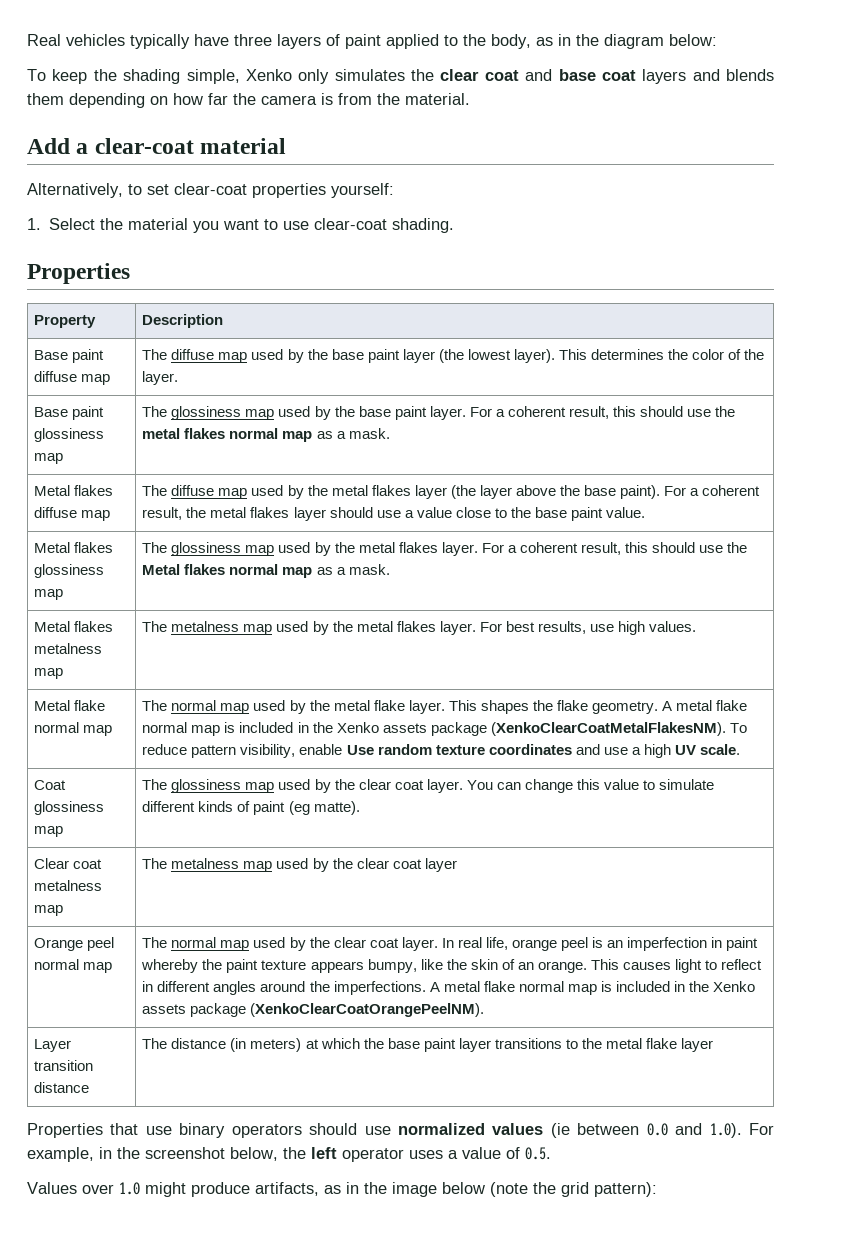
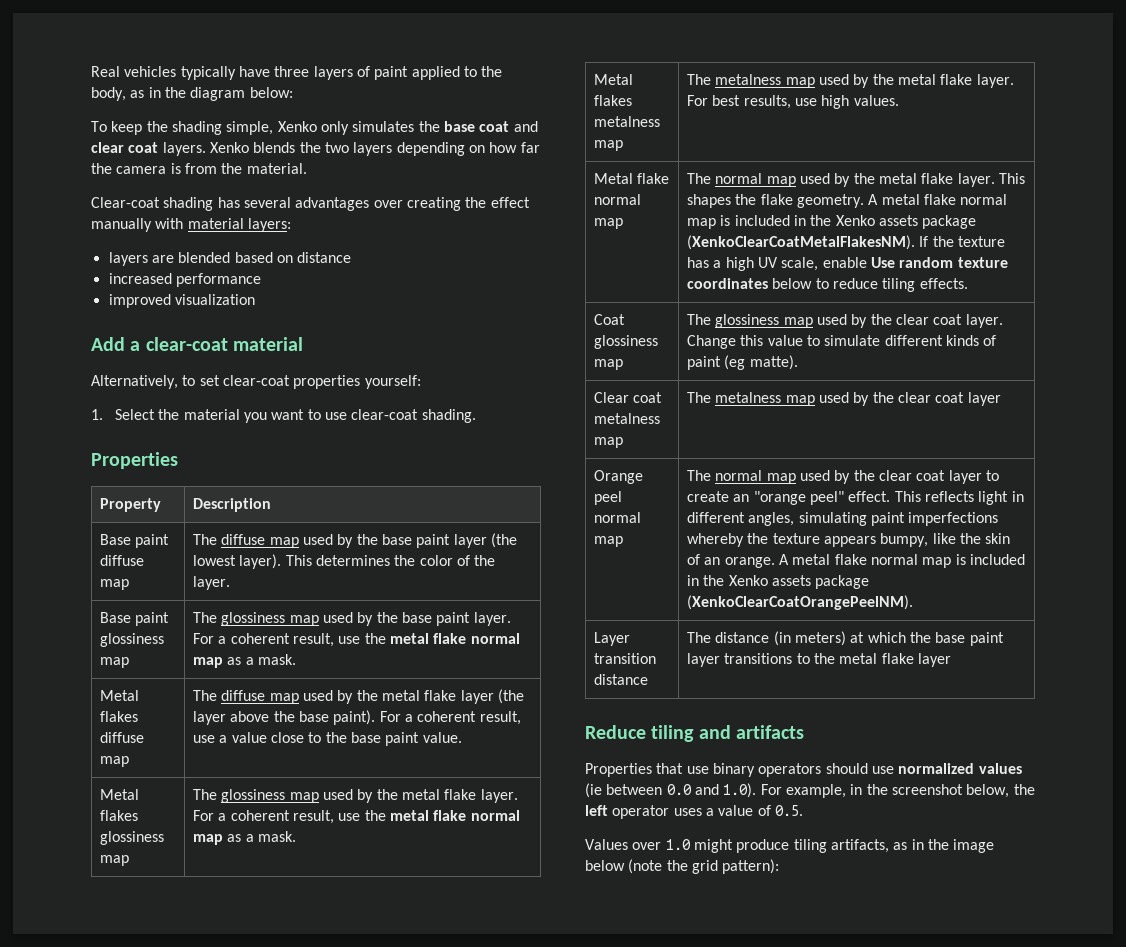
- To keep the shading simple, Xenko only simulates the clear coat and base coat layers and blends them depending on how far the camera is from the material.
+ To keep the shading simple, Xenko only simulates the base coat and clear coat layers. Xenko blends the two layers depending on how far the camera is from the material.
+ Clear-coat shading has several advantages over creating the effect manually with material layers:
+ layers are blended based on distance
+ increased performance
+ improved visualization
- Base paint glossiness map | The glossiness map used by the base paint layer. For a coherent result, this should use the metal flakes normal map as a mask.
+ Base paint glossiness map | The glossiness map used by the base paint layer. For a coherent result, use the metal flake normal map as a mask.
- Metal flakes diffuse map | The diffuse map used by the metal flakes layer (the layer above the base paint). For a coherent result, the metal flakes layer should use a value close to the base paint value.
+ Metal flakes diffuse map | The diffuse map used by the metal flake layer (the layer above the base paint). For a coherent result, use a value close to the base paint value.
- Metal flakes glossiness map | The glossiness map used by the metal flakes layer. For a coherent result, this should use the Metal flakes normal map as a mask.
+ Metal flakes glossiness map | The glossiness map used by the metal flake layer. For a coherent result, use the metal flake normal map as a mask.
- Metal flakes metalness map | The metalness map used by the metal flakes layer. For best results, use high values.
+ Metal flakes metalness map | The metalness map used by the metal flake layer. For best results, use high values.
- To reduce pattern visibility, enable Use random texture coordinates and use a high UV scale.
+ If the texture has a high UV scale, enable Use random texture coordinates below to reduce tiling effects.
- Coat glossiness map | The glossiness map used by the clear coat layer. You can change this value to simulate different kinds of paint (eg matte).
+ Coat glossiness map | The glossiness map used by the clear coat layer. Change this value to simulate different kinds of paint (eg matte).
- The normal map used by the clear coat layer. In real life, orange peel is an imperfection in paint whereby the paint texture appears bumpy, like the skin of an orange.
+ The normal map used by the clear coat layer to create an "orange peel" effect. This reflects light in different angles, simulating paint imperfections whereby the texture appears bumpy, like the skin of an orange.
- This causes light to reflect in different angles around the imperfections.
+ Reduce tiling and artifacts
- Values over 1.0 might produce artifacts, as in the image below (note the grid pattern):
+ Values over 1.0 might produce tiling artifacts, as in the image below (note the grid pattern):

